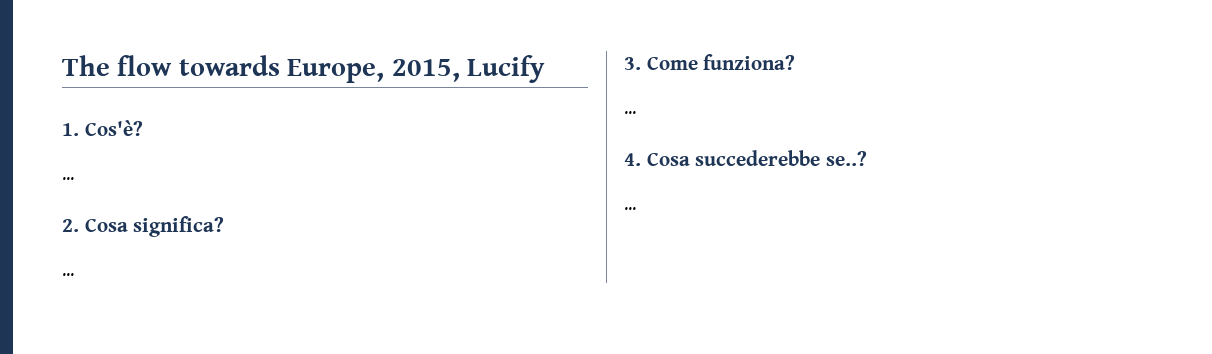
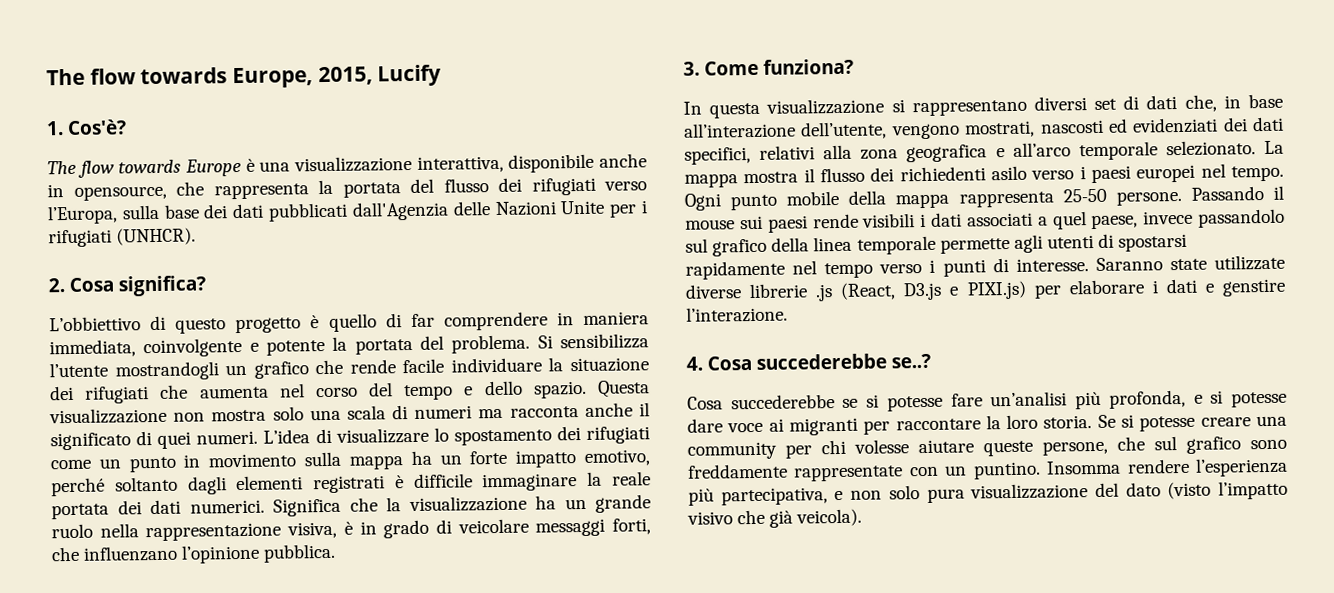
  1. Cos'è?
- ...
+ The flow towards Europe è una visualizzazione interattiva, disponibile anche in opensource, che rappresenta la portata del flusso dei rifugiati verso l’Europa, sulla base dei dati pubblicati dall'Agenzia delle Nazioni Unite per i rifugiati (UNHCR).
  2. Cosa significa?
- ...
+ L’obbiettivo di questo progetto è quello di far comprendere in maniera immediata, coinvolgente e potente la portata del problema. Si sensibilizza l’utente mostrandogli un grafico che rende facile individuare la situazione dei rifugiati che aumenta nel corso del tempo e dello spazio. Questa visualizzazione non mostra solo una scala di numeri ma racconta anche il significato di quei numeri. L’idea di visualizzare lo spostamento dei rifugiati come un punto in movimento sulla mappa ha un forte impatto emotivo, perché soltanto dagli elementi registrati è difficile immaginare la reale portata dei dati numerici. Significa che la visualizzazione ha un grande ruolo nella rappresentazione visiva, è in grado di veicolare messaggi forti, che influenzano l’opinione pubblica.
  3. Come funziona?
- ...
+ In questa visualizzazione si rappresentano diversi set di dati che, in base all’interazione dell’utente, vengono mostrati, nascosti ed evidenziati dei dati specifici, relativi alla zona geografica e all’arco temporale selezionato. La mappa mostra il flusso dei richiedenti asilo verso i paesi europei nel tempo. Ogni punto mobile della mappa rappresenta 25-50 persone. Passando il mouse sui paesi rende visibili i dati associati a quel paese, invece passandolo sul grafico della linea temporale permette agli utenti di spostarsi rapidamente nel tempo verso i punti di interesse. Saranno state utilizzate diverse librerie .js (React, D3.js e PIXI.js) per elaborare i dati e genstire l’interazione.
  4. Cosa succederebbe se..?
- ...
+ Cosa succederebbe se si potesse fare un’analisi più profonda, e si potesse dare voce ai migranti per raccontare la loro storia. Se si potesse creare una community per chi volesse aiutare queste persone, che sul grafico sono freddamente rappresentate con un puntino. Insomma rendere l’esperienza più partecipativa, e non solo pura visualizzazione del dato (visto l’impatto visivo che già veicola).

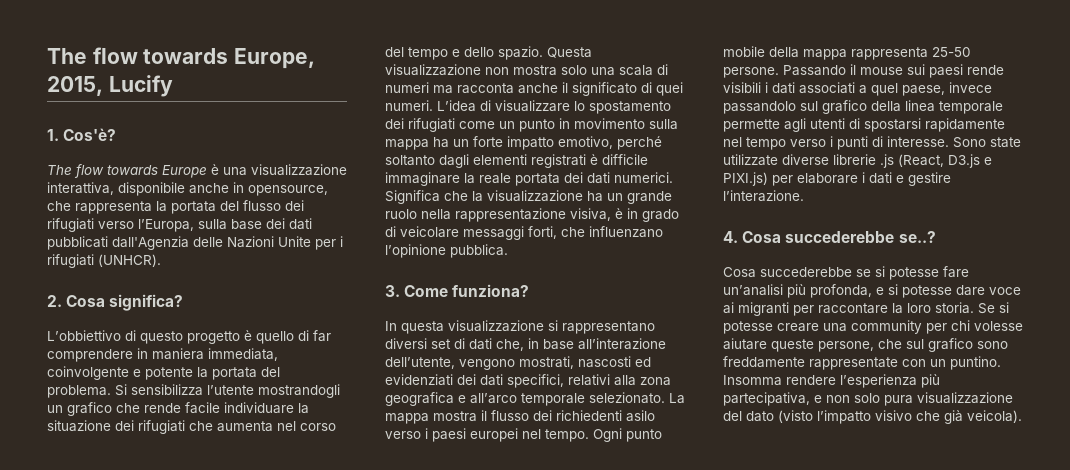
- Saranno state utilizzate diverse librerie .js (React, D3.js e PIXI.js) per elaborare i dati e genstire l’interazione.
+ Sono state utilizzate diverse librerie .js (React, D3.js e PIXI.js) per elaborare i dati e gestire l’interazione.

